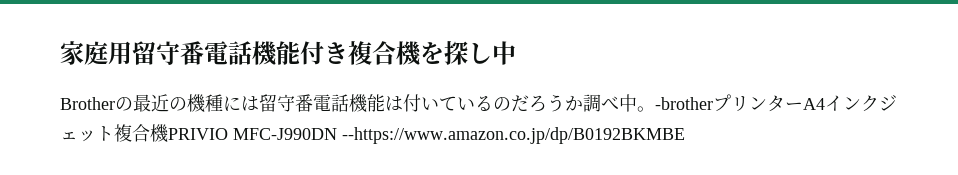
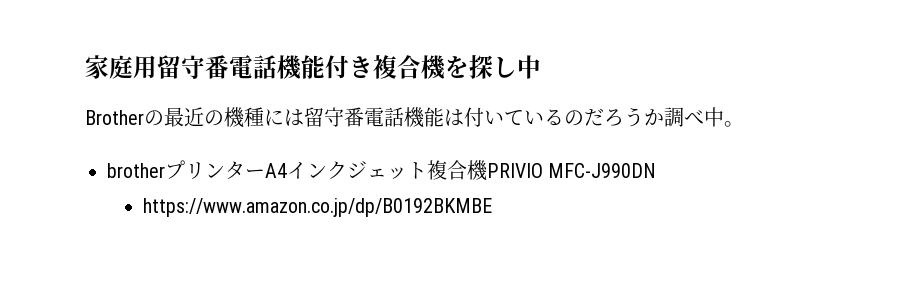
- Brotherの最近の機種には留守番電話機能は付いているのだろうか調べ中。-brotherプリンターA4インクジェット複合機PRIVIO MFC-J990DN --https://www.amazon.co.jp/dp/B0192BKMBE
+ Brotherの最近の機種には留守番電話機能は付いているのだろうか調べ中。
+ brotherプリンターA4インクジェット複合機PRIVIO MFC-J990DN
+ https://www.amazon.co.jp/dp/B0192BKMBE

